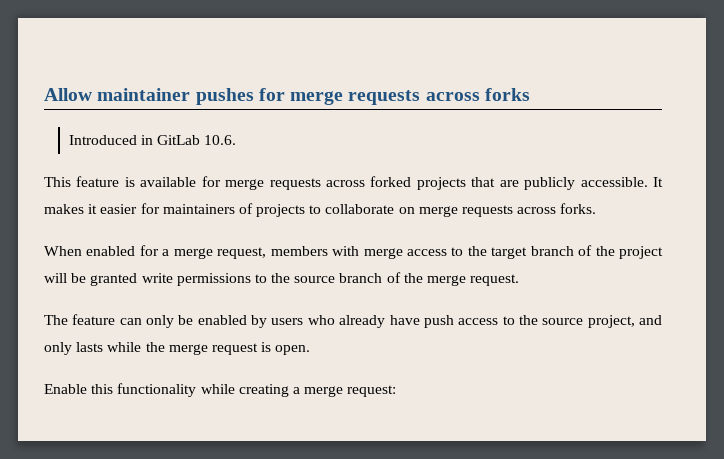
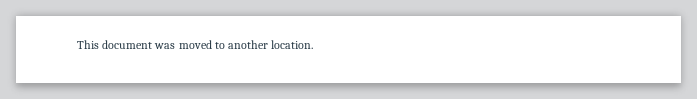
- Allow maintainer pushes for merge requests across forks
- Introduced in GitLab 10.6.
- This feature is available for merge requests across forked projects that are publicly accessible. It makes it easier for maintainers of projects to collaborate on merge requests across forks.
- When enabled for a merge request, members with merge access to the target branch of the project will be granted write permissions to the source branch of the merge request.
- The feature can only be enabled by users who already have push access to the source project, and only lasts while the merge request is open.
- Enable this functionality while creating a merge request:
+ This document was moved to another location.

